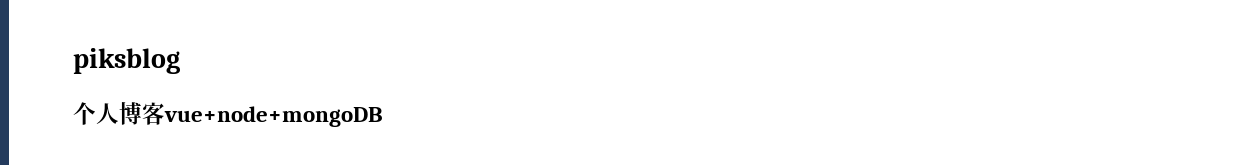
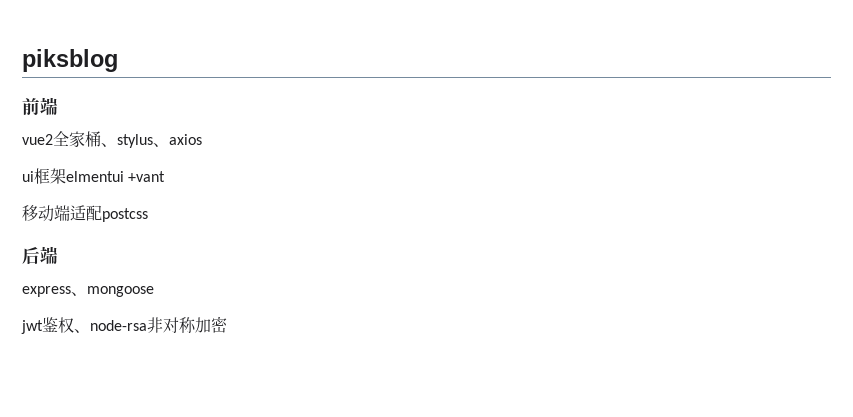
- 个人博客vue+node+mongoDB
+ 前端
+ vue2全家桶、stylus、axios
+ ui框架elmentui +vant
+ 移动端适配postcss
+ 后端
+ express、mongoose
+ jwt鉴权、node-rsa非对称加密

